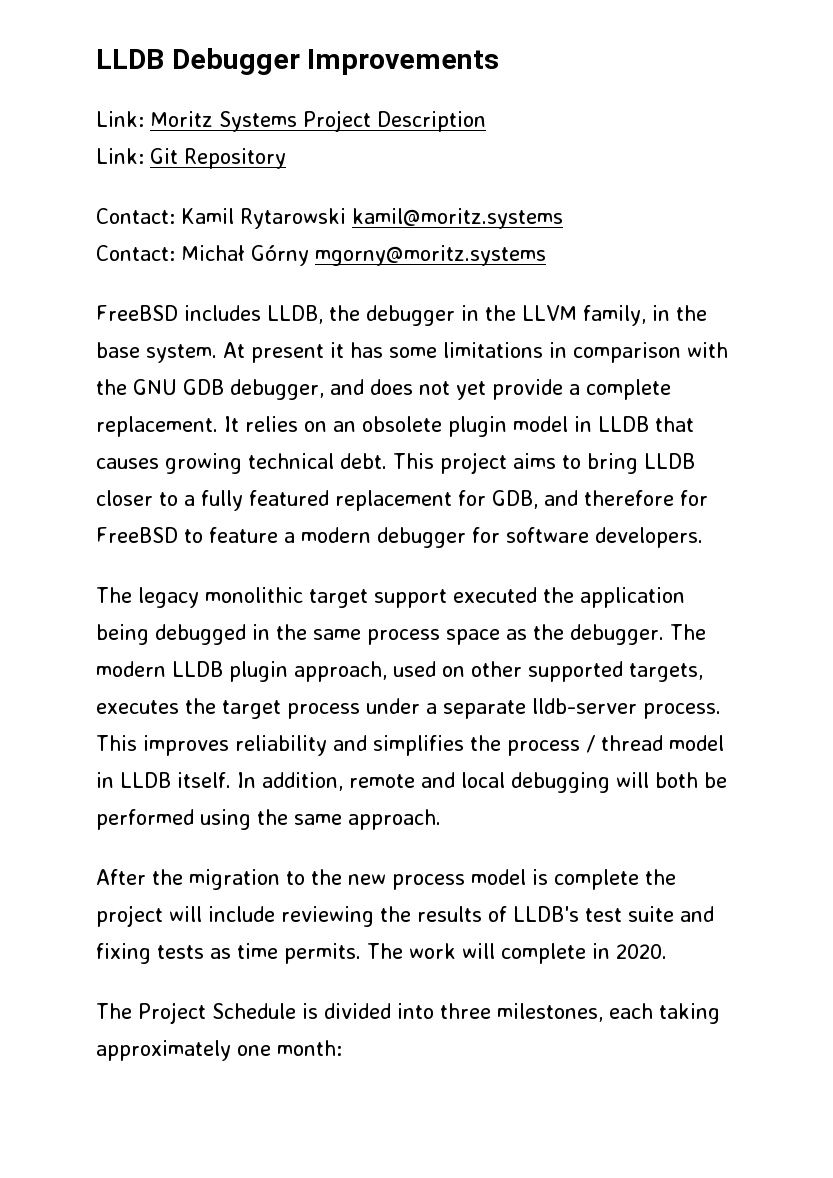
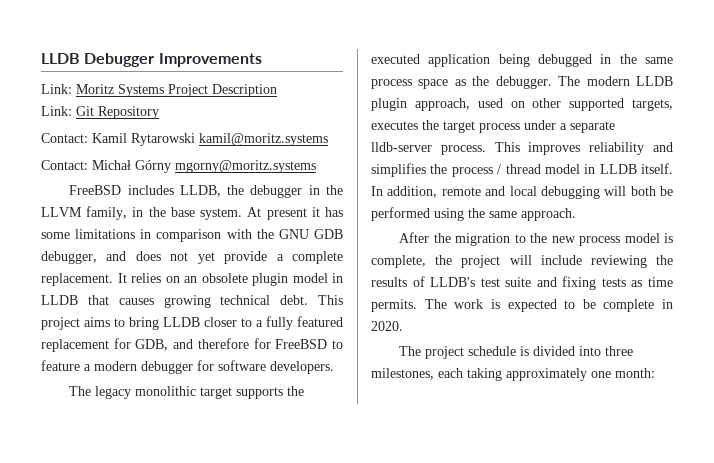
- The legacy monolithic target support executed the application being debugged in the same process space as the debugger.
+ The legacy monolithic target supports the executed application being debugged in the same process space as the debugger.
- After the migration to the new process model is complete the project will include reviewing the results of LLDB's test suite and fixing tests as time permits.
+ After the migration to the new process model is complete, the project will include reviewing the results of LLDB's test suite and fixing tests as time permits.
- The work will complete in 2020.
+ The work is expected to be complete in 2020.
- The Project Schedule is divided into three milestones, each taking approximately one month:
+ The project schedule is divided into three milestones, each taking approximately one month:

